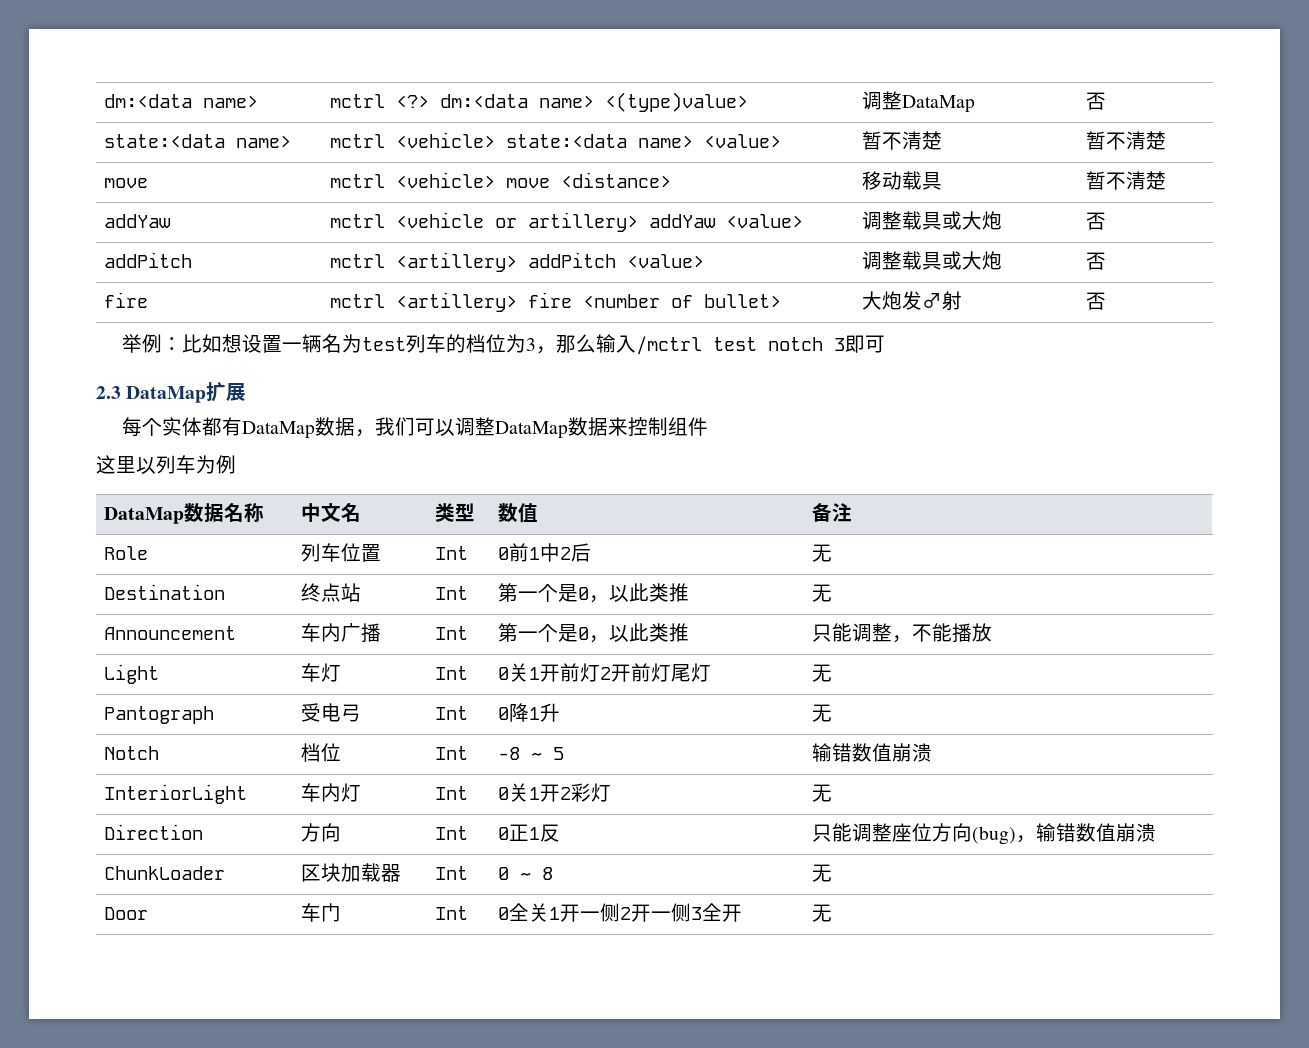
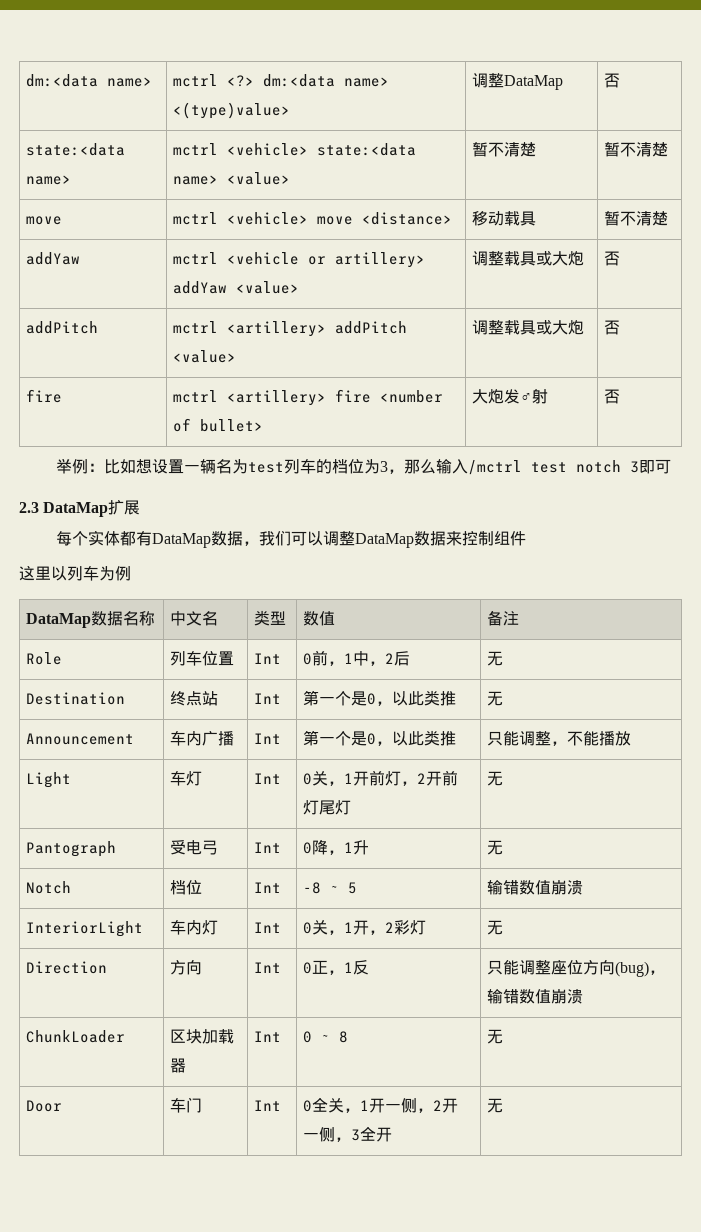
- Role | 列车位置 | Int | 0前1中2后 | 无
+ Role | 列车位置 | Int | 0前，1中，2后 | 无
- Light | 车灯 | Int | 0关1开前灯2开前灯尾灯 | 无
+ Light | 车灯 | Int | 0关，1开前灯，2开前灯尾灯 | 无
- Pantograph | 受电弓 | Int | 0降1升 | 无
+ Pantograph | 受电弓 | Int | 0降，1升 | 无
- InteriorLight | 车内灯 | Int | 0关1开2彩灯 | 无
+ InteriorLight | 车内灯 | Int | 0关，1开，2彩灯 | 无
- Direction | 方向 | Int | 0正1反 | 只能调整座位方向(bug)，输错数值崩溃
+ Direction | 方向 | Int | 0正，1反 | 只能调整座位方向(bug)，输错数值崩溃
- Door | 车门 | Int | 0全关1开一侧2开一侧3全开 | 无
+ Door | 车门 | Int | 0全关，1开一侧，2开一侧，3全开 | 无

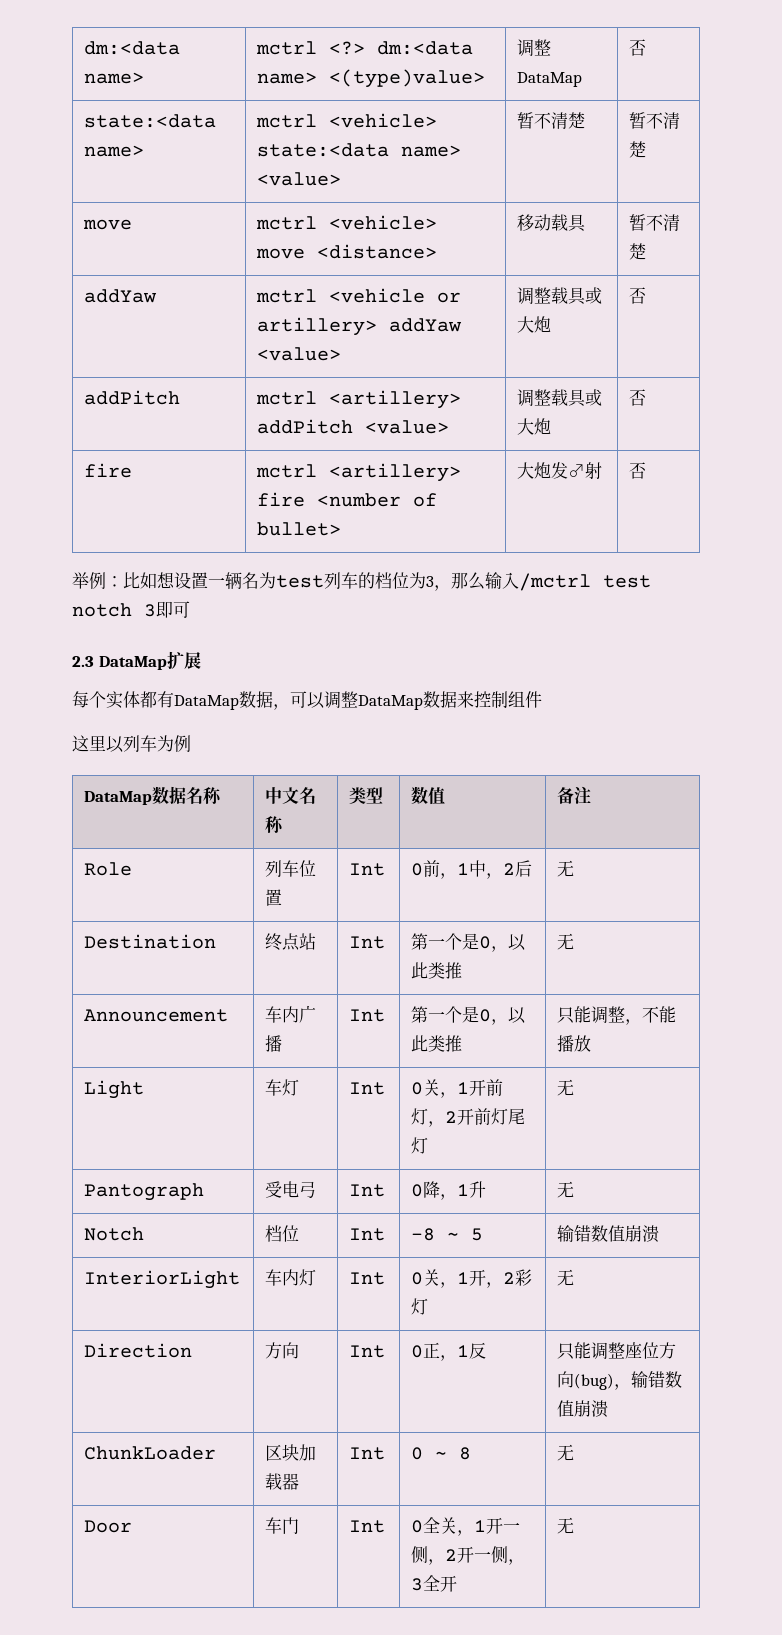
- 每个实体都有DataMap数据，我们可以调整DataMap数据来控制组件
+ 每个实体都有DataMap数据，可以调整DataMap数据来控制组件
- DataMap数据名称 | 中文名 | 类型 | 数值 | 备注
+ DataMap数据名称 | 中文名称 | 类型 | 数值 | 备注

